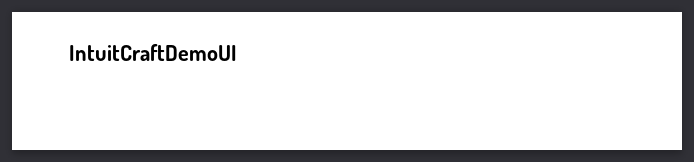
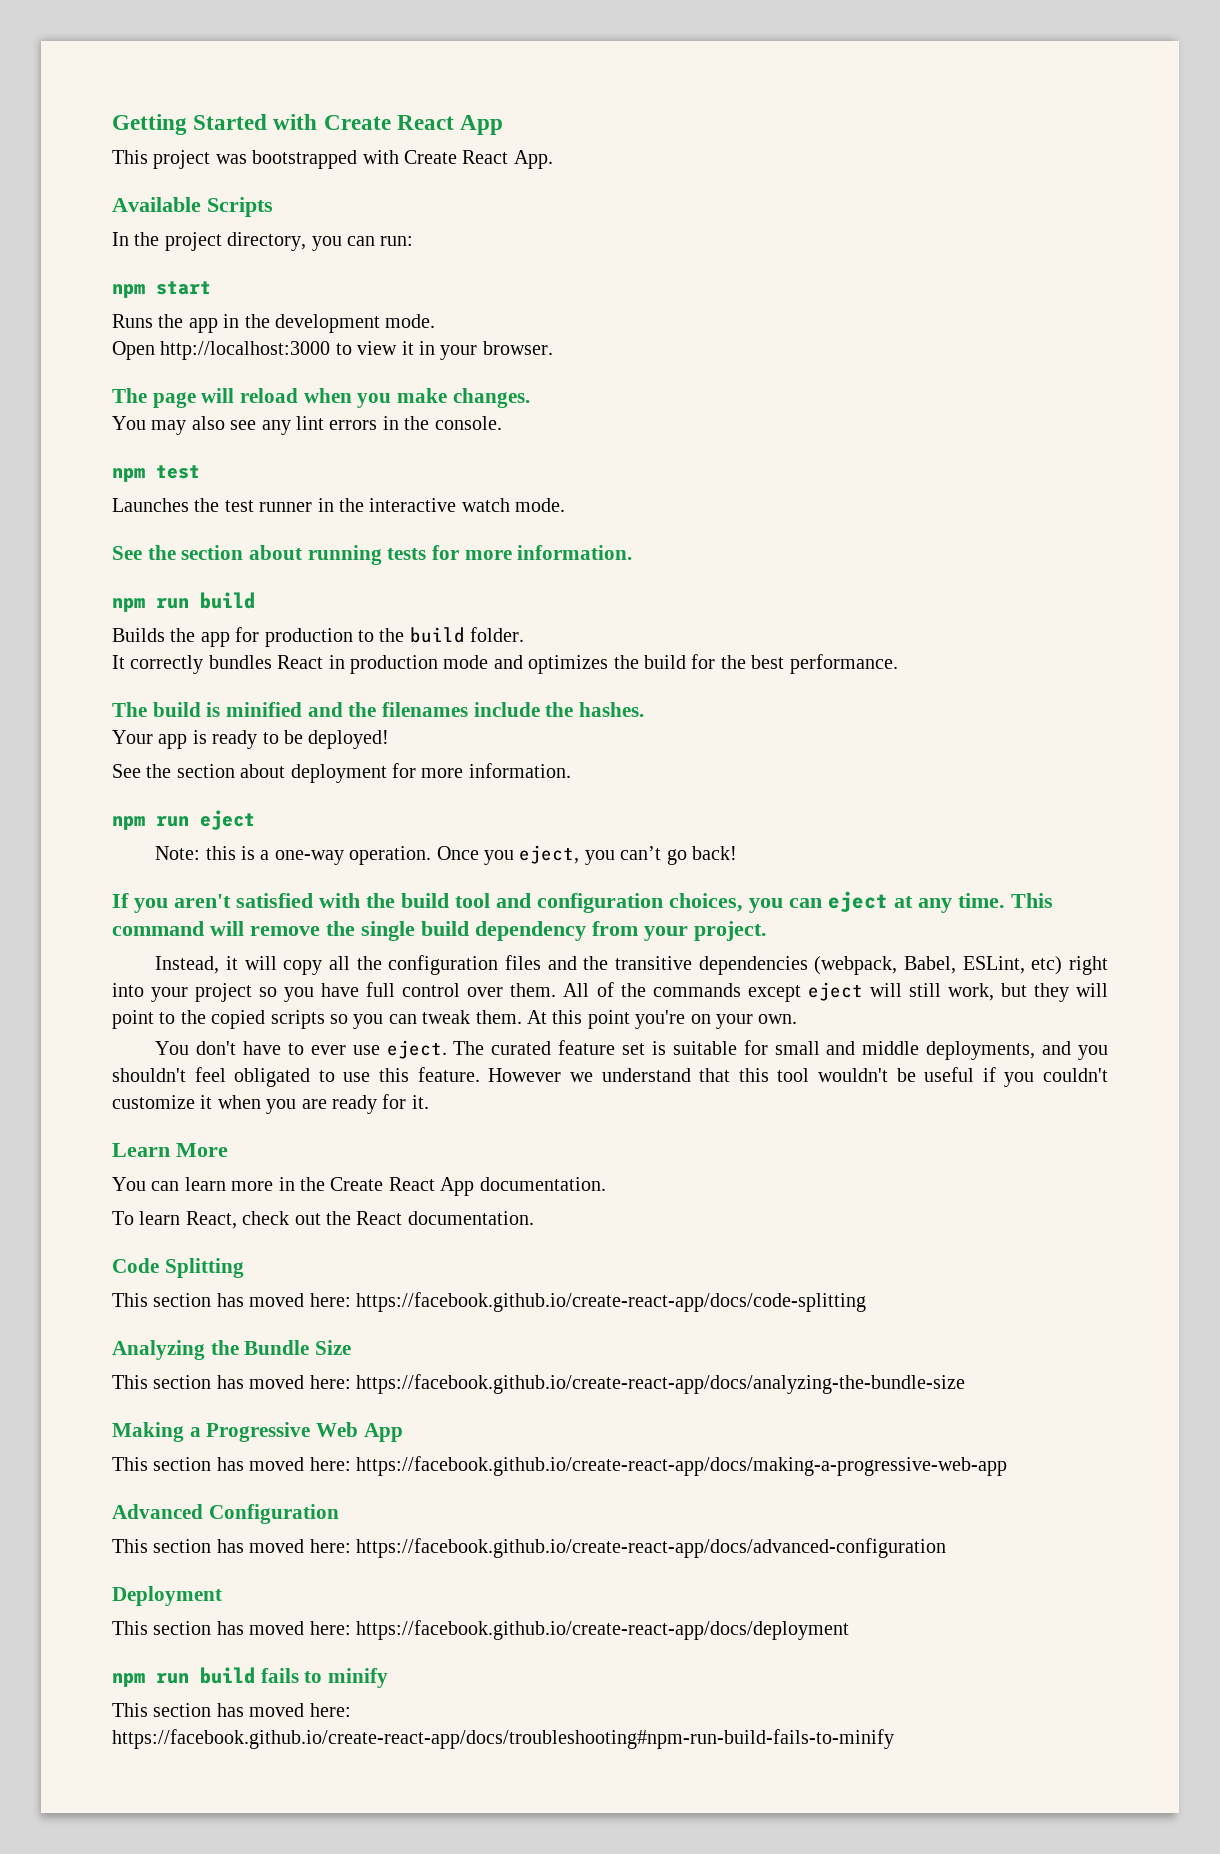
- IntuitCraftDemoUI
+ Getting Started with Create React App
+ This project was bootstrapped with Create React App.
+ Available Scripts
+ In the project directory, you can run:
+ npm start
+ Runs the app in the development mode.
+ Open http://localhost:3000 to view it in your browser.
+ The page will reload when you make changes.
+ You may also see any lint errors in the console.
+ npm test
+ Launches the test runner in the interactive watch mode.
+ See the section about running tests for more information.
+ npm run build
+ Builds the app for production to the build folder.
+ It correctly bundles React in production mode and optimizes the build for the best performance.
+ The build is minified and the filenames include the hashes.
+ Your app is ready to be deployed!
+ See the section about deployment for more information.
+ npm run eject
+ Note: this is a one-way operation. Once you eject, you can’t go back!
+ If you aren't satisfied with the build tool and configuration choices, you can eject at any time. This command will remove the single build dependency from your project.
+ Instead, it will copy all the configuration files and the transitive dependencies (webpack, Babel, ESLint, etc) right into your project so you have full control over them. All of the commands except eject will still work, but they will point to the copied scripts so you can tweak them. At this point you're on your own.
+ You don't have to ever use eject. The curated feature set is suitable for small and middle deployments, and you shouldn't feel obligated to use this feature. However we understand that this tool wouldn't be useful if you couldn't customize it when you are ready for it.
+ Learn More
+ You can learn more in the Create React App documentation.
+ To learn React, check out the React documentation.
+ Code Splitting
+ This section has moved here: https://facebook.github.io/create-react-app/docs/code-splitting
+ Analyzing the Bundle Size
+ This section has moved here: https://facebook.github.io/create-react-app/docs/analyzing-the-bundle-size
+ Making a Progressive Web App
+ This section has moved here: https://facebook.github.io/create-react-app/docs/making-a-progressive-web-app
+ Advanced Configuration
+ This section has moved here: https://facebook.github.io/create-react-app/docs/advanced-configuration
+ Deployment
+ This section has moved here: https://facebook.github.io/create-react-app/docs/deployment
+ npm run build fails to minify
+ This section has moved here: https://facebook.github.io/create-react-app/docs/troubleshooting#npm-run-build-fails-to-minify

